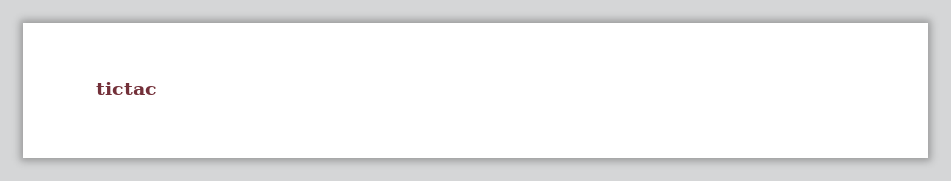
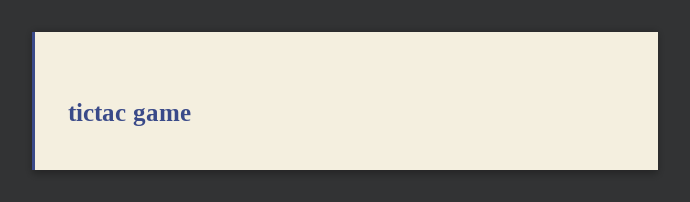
- tictac
+ tictac game

